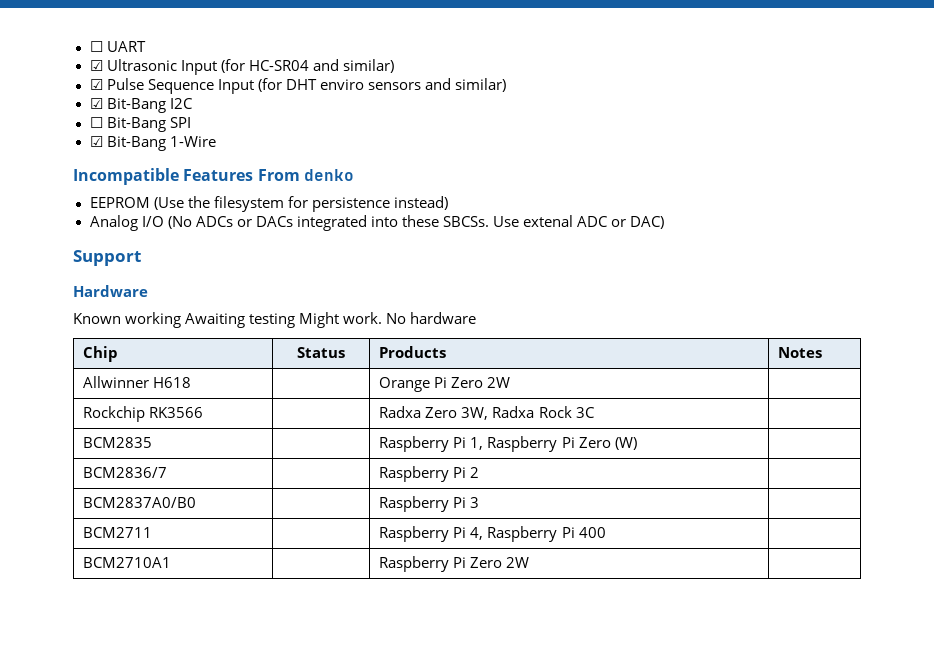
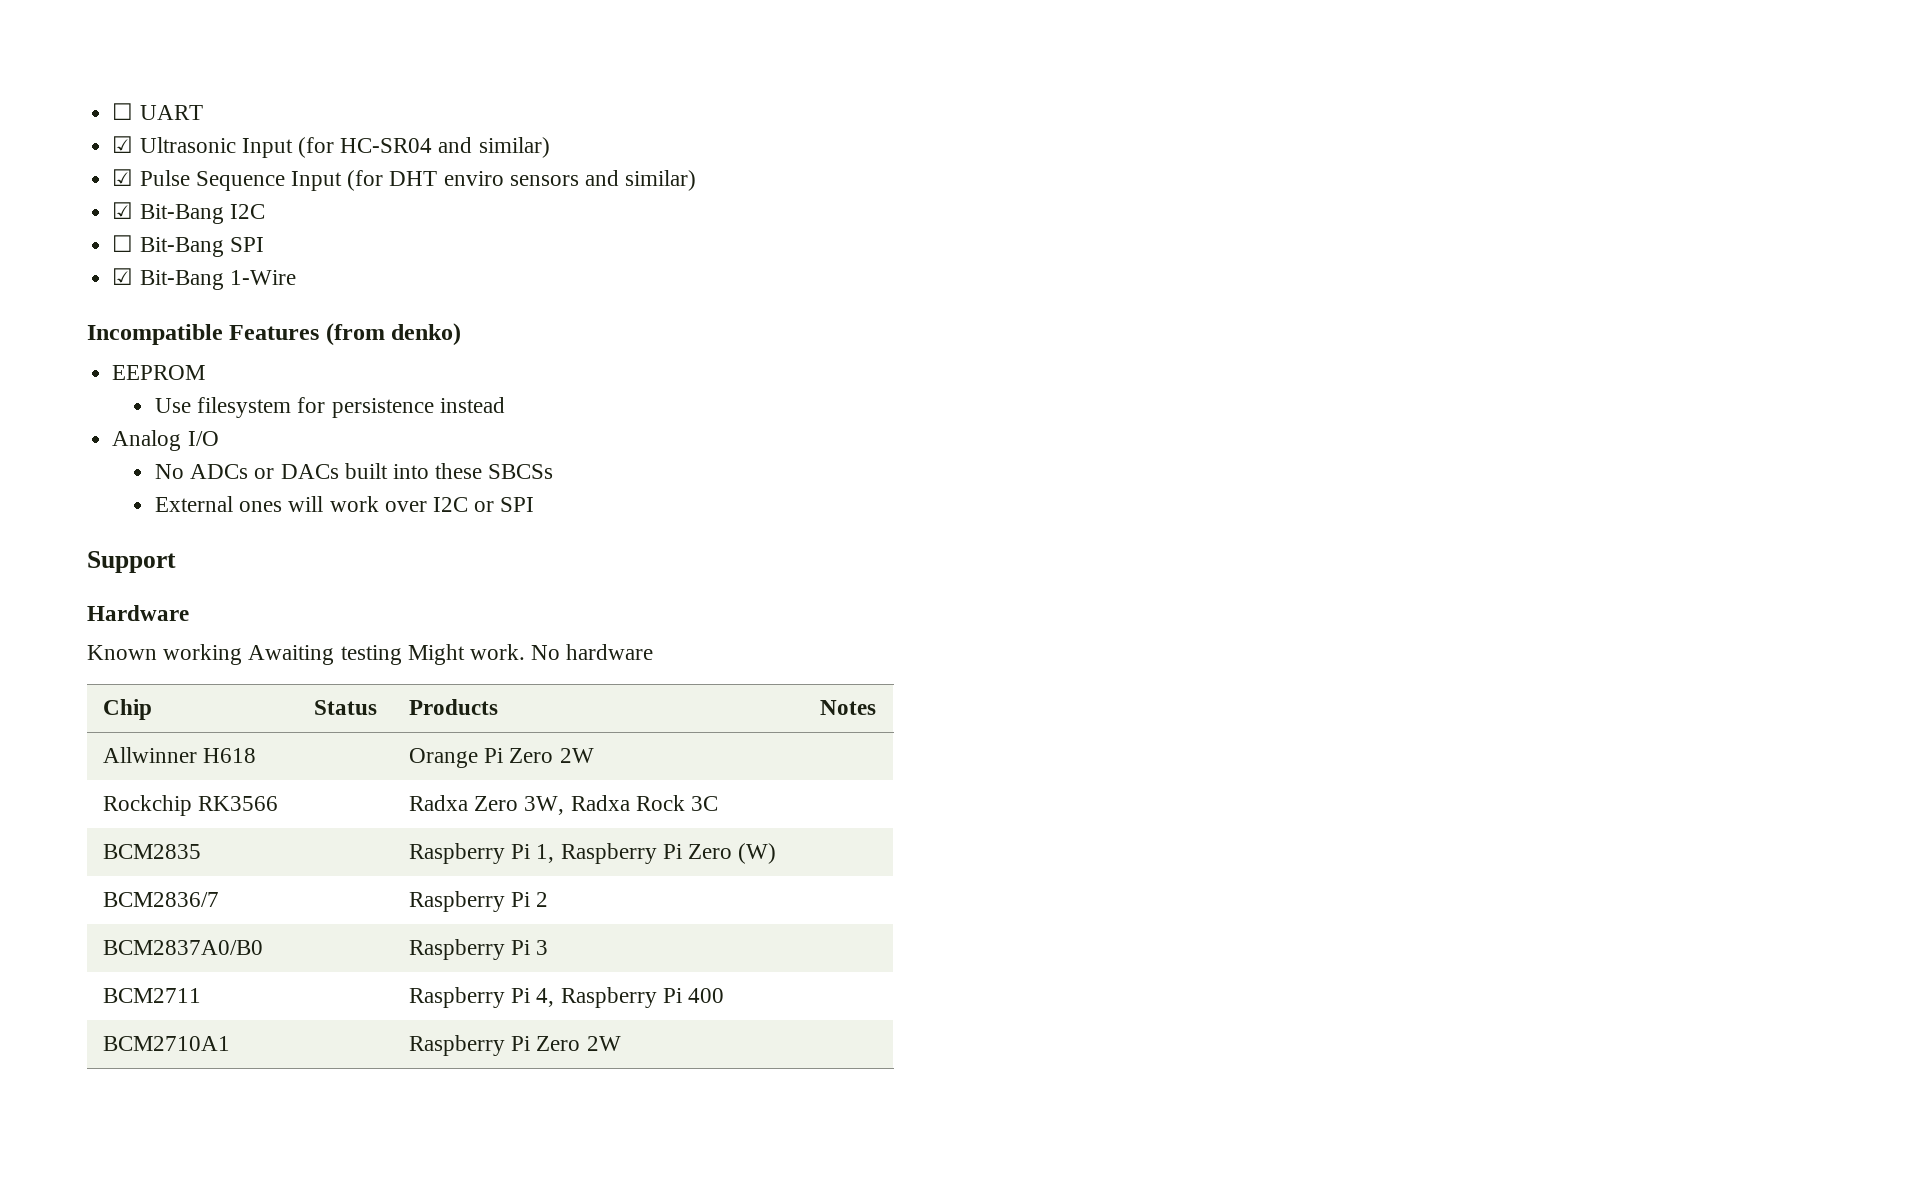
- Incompatible Features From denko
+ Incompatible Features (from denko)
- EEPROM (Use the filesystem for persistence instead)
+ EEPROM
+ Use filesystem for persistence instead
- Analog I/O (No ADCs or DACs integrated into these SBCSs. Use extenal ADC or DAC)
+ Analog I/O
+ No ADCs or DACs built into these SBCSs
+ External ones will work over I2C or SPI

